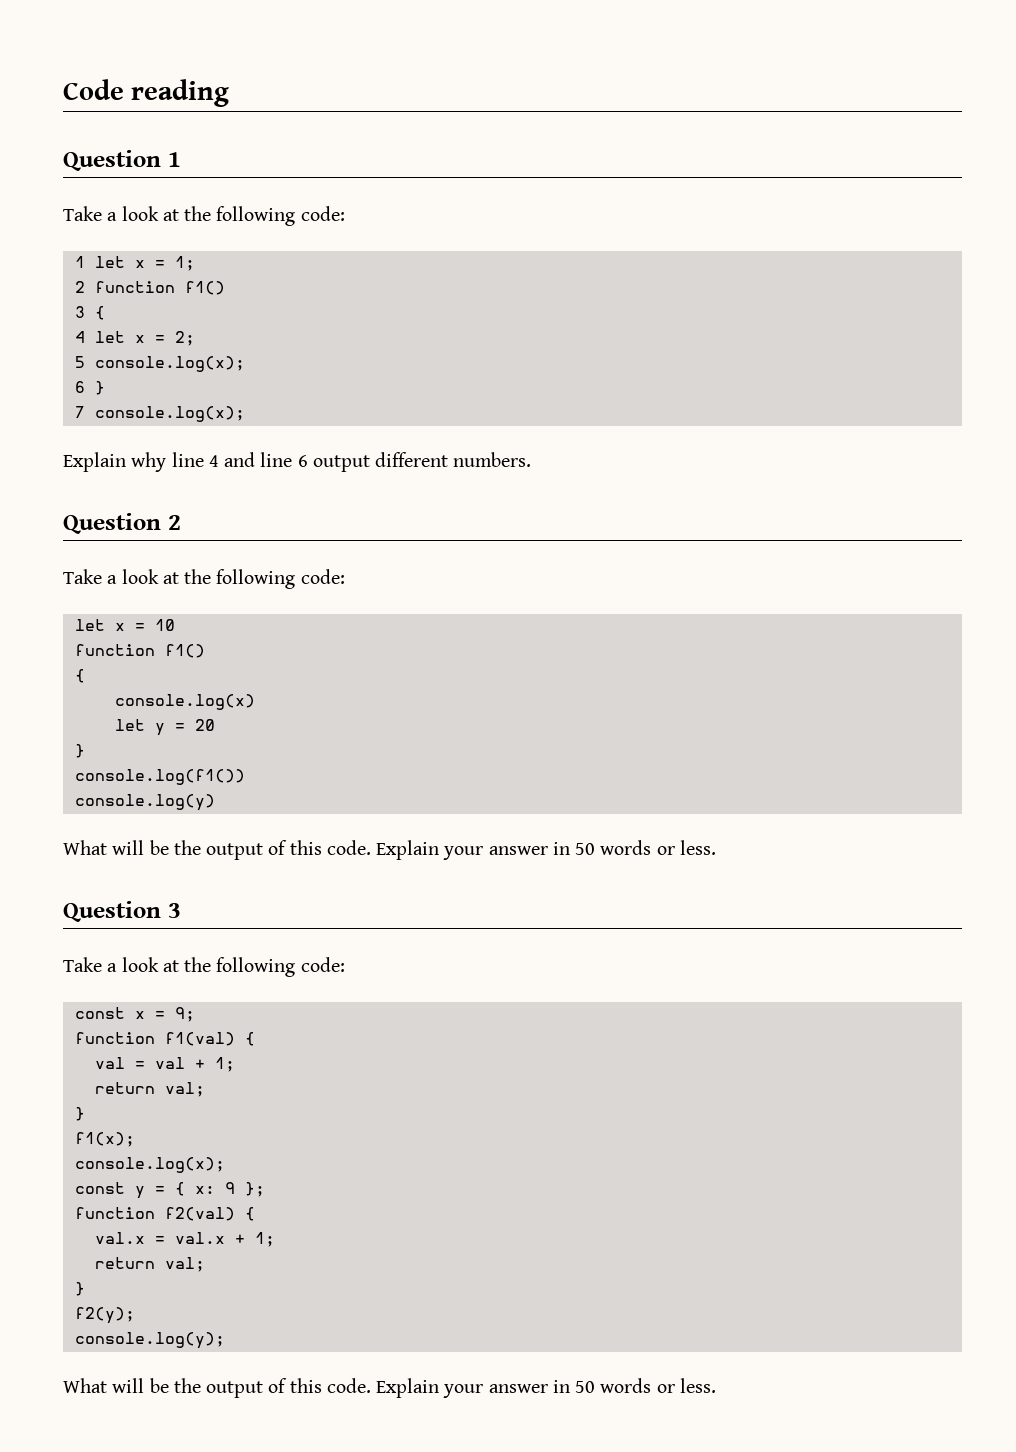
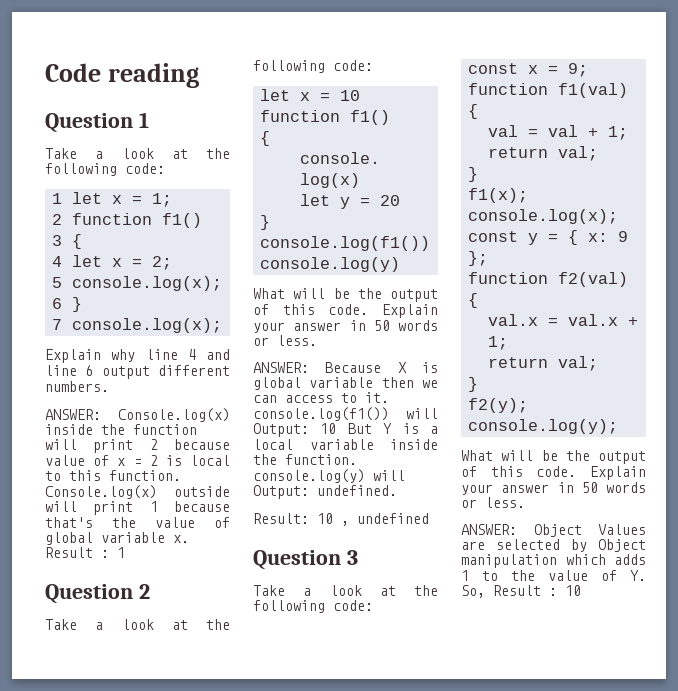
+ ANSWER: Console.log(x) inside the function will print 2 because value of x = 2 is local to this function. Console.log(x) outside will print 1 because that's the value of global variable x. Result : 1
+ ANSWER: Because X is global variable then we can access to it. console.log(f1()) will Output: 10 But Y is a local variable inside the function. console.log(y) will Output: undefined.
+ Result: 10 , undefined
+ ANSWER: Object Values are selected by Object manipulation which adds 1 to the value of Y. So, Result : 10

